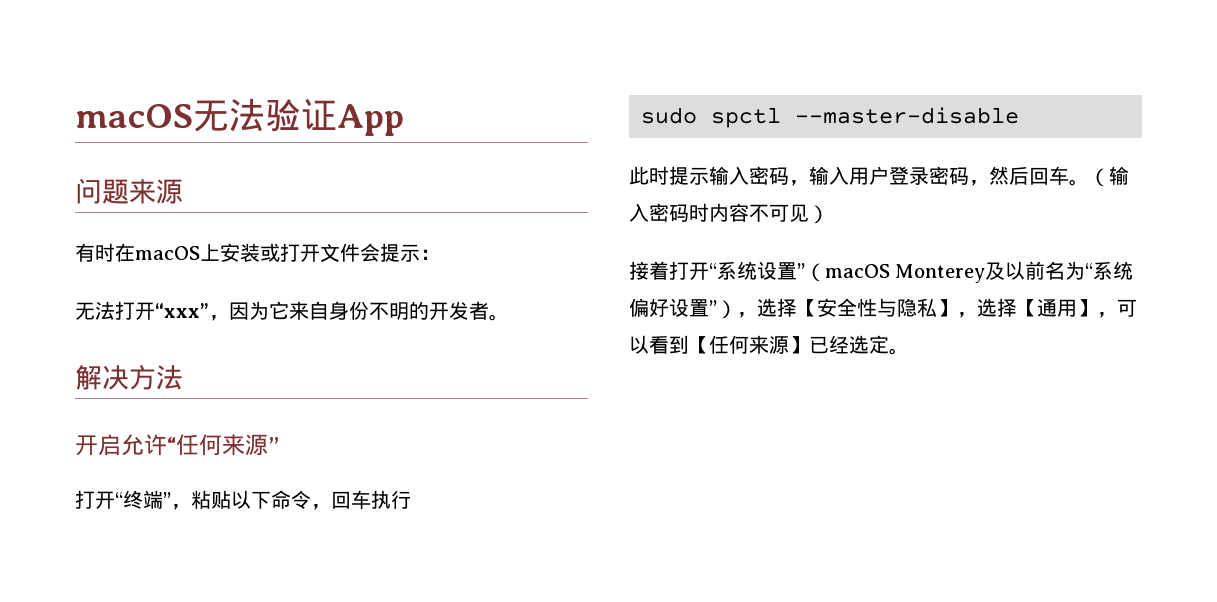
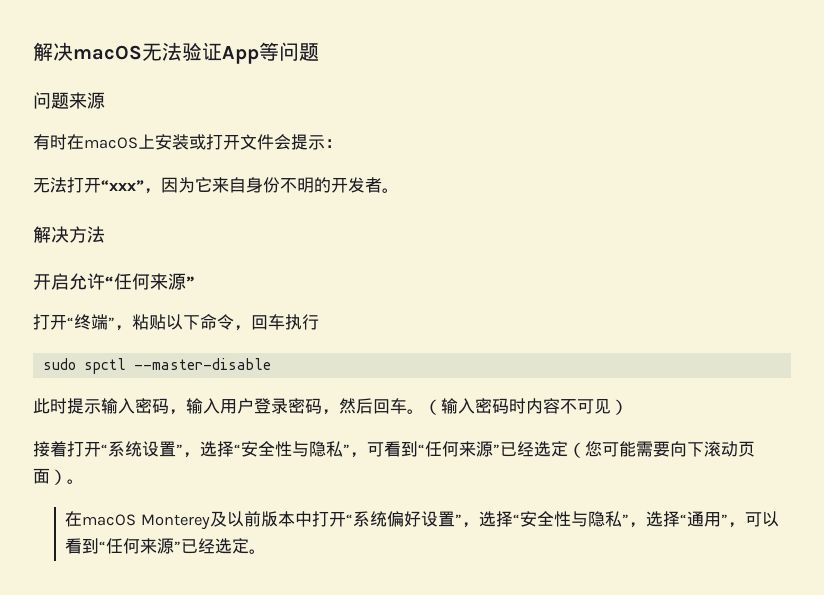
- macOS无法验证App
+ 解决macOS无法验证App等问题
- 接着打开“系统设置”（macOS Monterey及以前名为“系统偏好设置”），选择【安全性与隐私】，选择【通用】，可以看到【任何来源】已经选定。
+ 接着打开“系统设置”，选择“安全性与隐私”，可看到“任何来源”已经选定（您可能需要向下滚动页面）。
+ 在macOS Monterey及以前版本中打开“系统偏好设置”，选择“安全性与隐私”，选择“通用”，可以看到“任何来源”已经选定。

